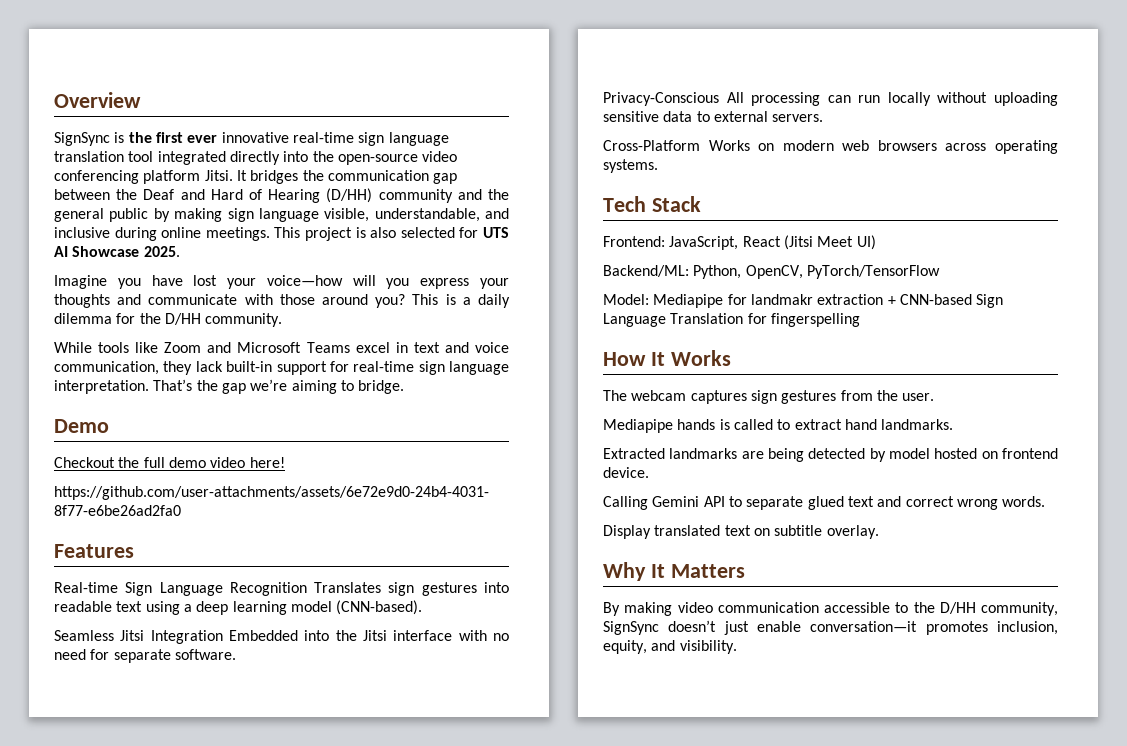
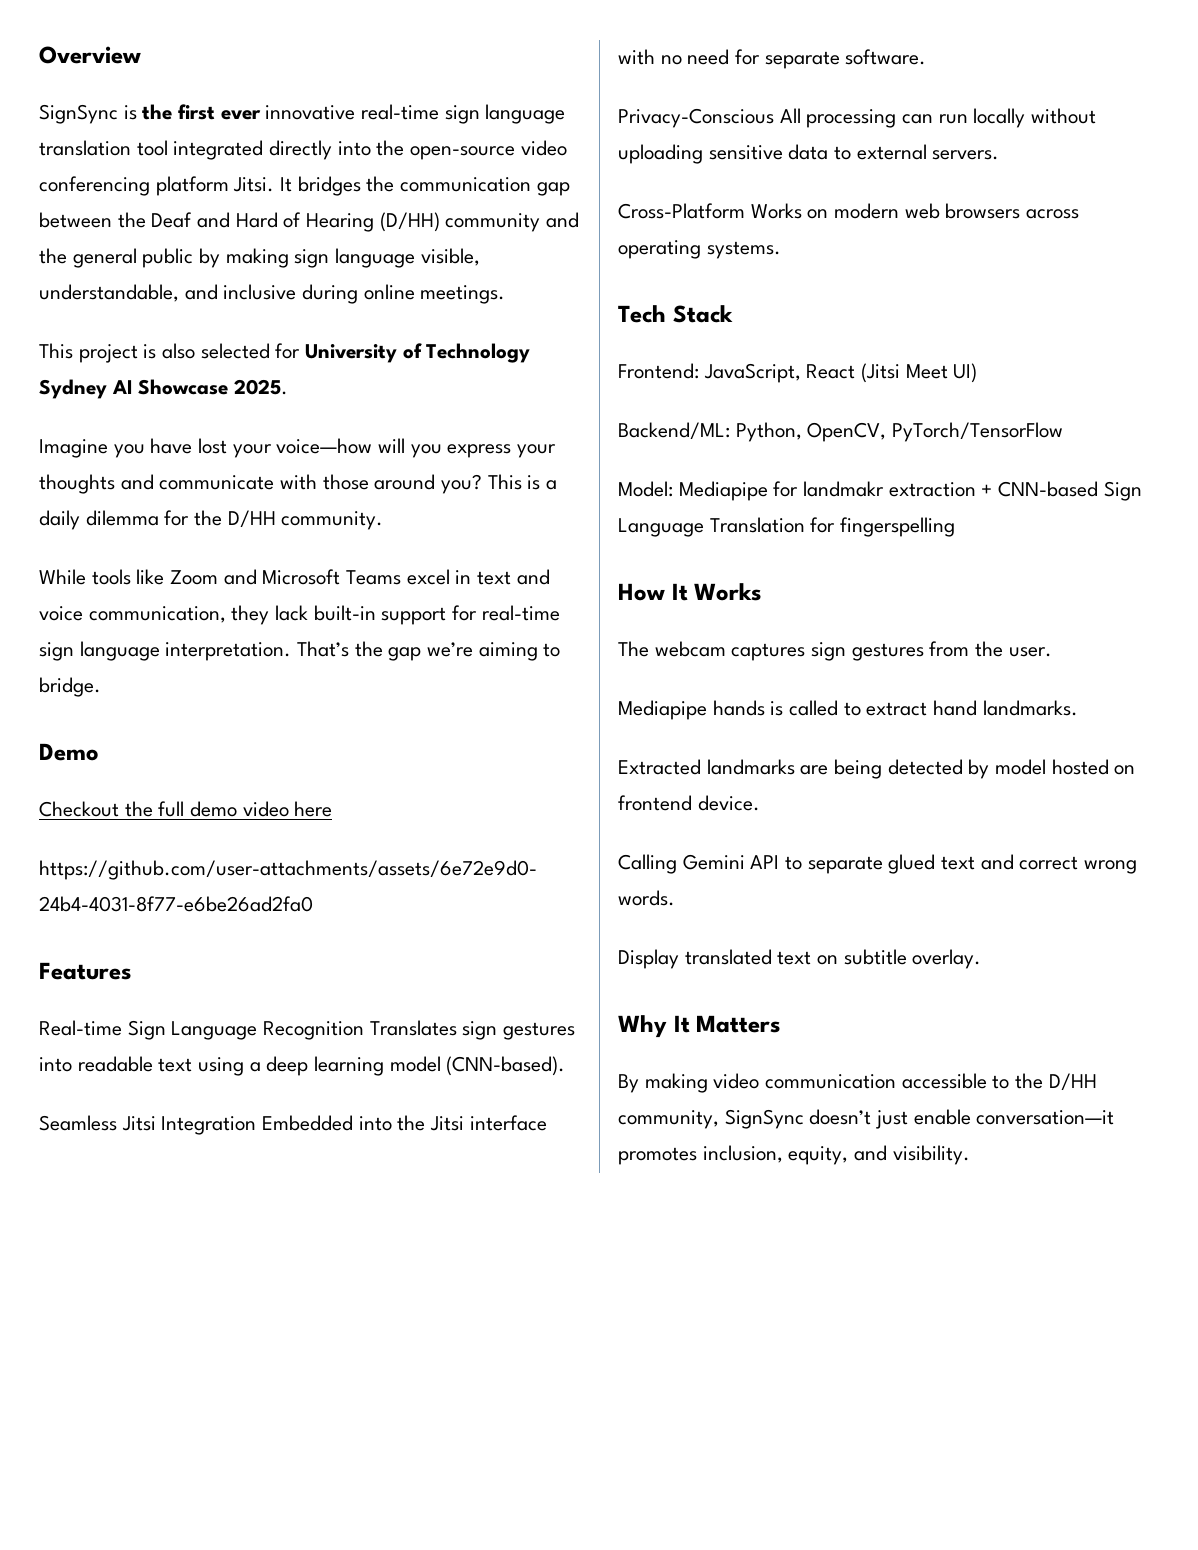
- It bridges the communication gap between the Deaf and Hard of Hearing (D/HH) community and the general public by making sign language visible, understandable, and inclusive during online meetings. This project is also selected for UTS AI Showcase 2025.
+ It bridges the communication gap between the Deaf and Hard of Hearing (D/HH) community and the general public by making sign language visible, understandable, and inclusive during online meetings.
+ This project is also selected for University of Technology Sydney AI Showcase 2025.
- Checkout the full demo video here!
+ Checkout the full demo video here

